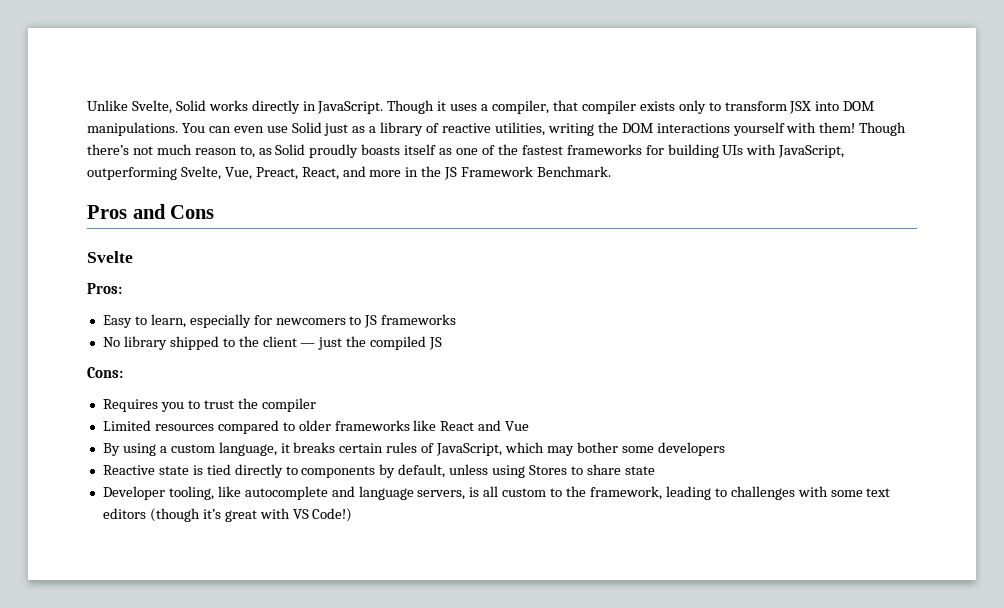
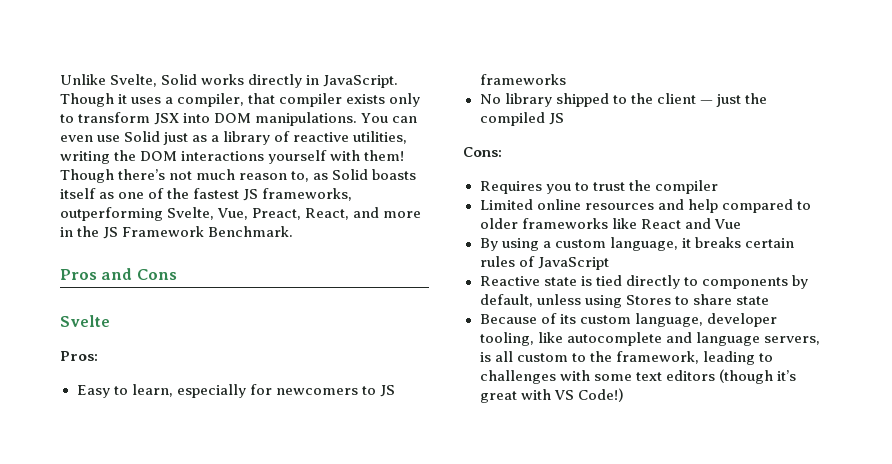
- Though there’s not much reason to, as Solid proudly boasts itself as one of the fastest frameworks for building UIs with JavaScript, outperforming Svelte, Vue, Preact, React, and more in the JS Framework Benchmark.
+ Though there’s not much reason to, as Solid boasts itself as one of the fastest JS frameworks, outperforming Svelte, Vue, Preact, React, and more in the JS Framework Benchmark.
- Limited resources compared to older frameworks like React and Vue
+ Limited online resources and help compared to older frameworks like React and Vue
- By using a custom language, it breaks certain rules of JavaScript, which may bother some developers
+ By using a custom language, it breaks certain rules of JavaScript
- Developer tooling, like autocomplete and language servers, is all custom to the framework, leading to challenges with some text editors (though it’s great with VS Code!)
+ Because of its custom language, developer tooling, like autocomplete and language servers, is all custom to the framework, leading to challenges with some text editors (though it’s great with VS Code!)

